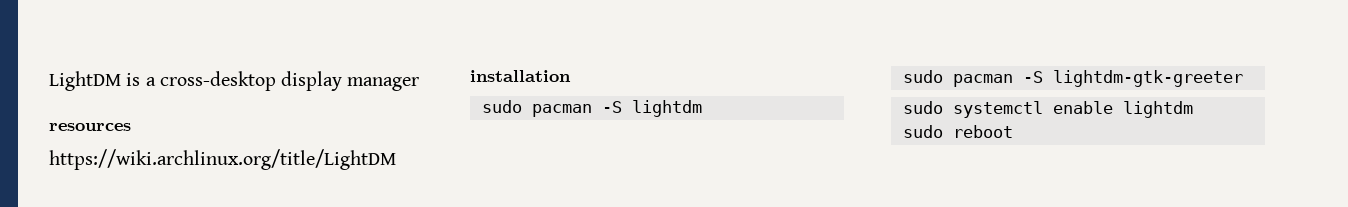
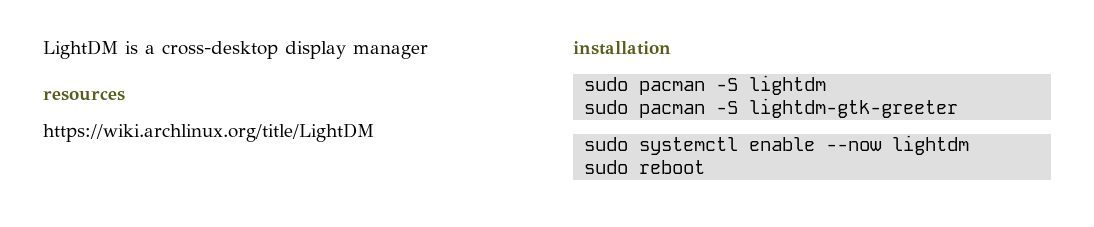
- sudo systemctl enable lightdm
+ sudo systemctl enable --now lightdm

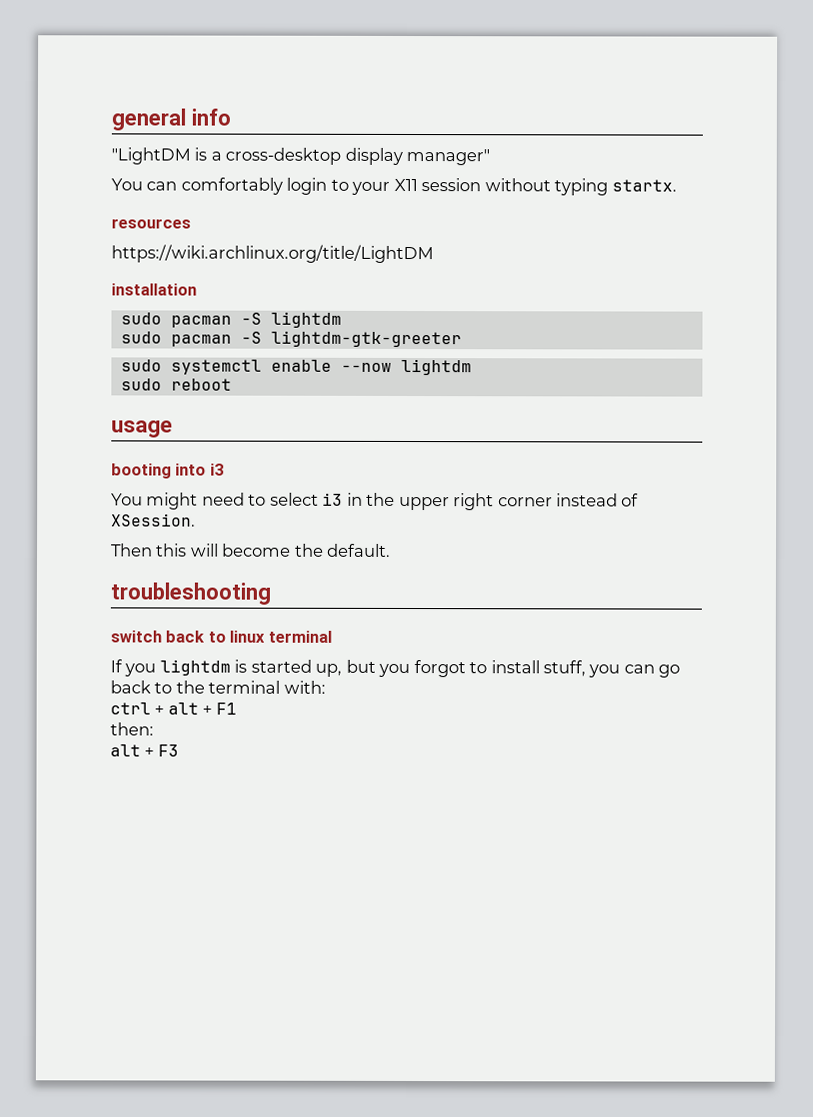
- LightDM is a cross-desktop display manager
+ general info
+ "LightDM is a cross-desktop display manager"
+ You can comfortably login to your X11 session without typing startx.
+ usage
+ booting into i3
+ You might need to select i3 in the upper right corner instead of XSession.
+ Then this will become the default.
+ troubleshooting
+ switch back to linux terminal
+ If you lightdm is started up, but you forgot to install stuff, you can go back to the terminal with:
+ ctrl + alt + F1
+ then:
+ alt + F3

